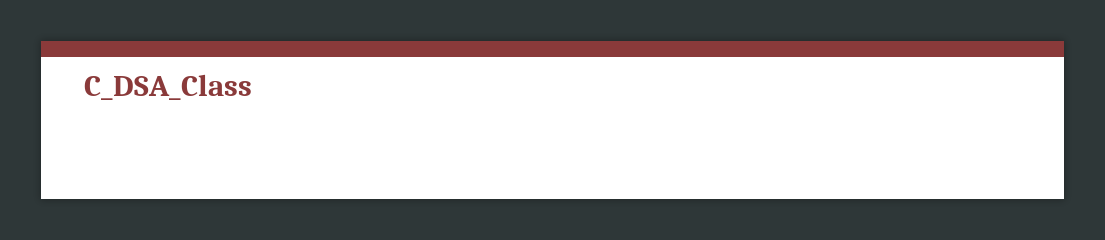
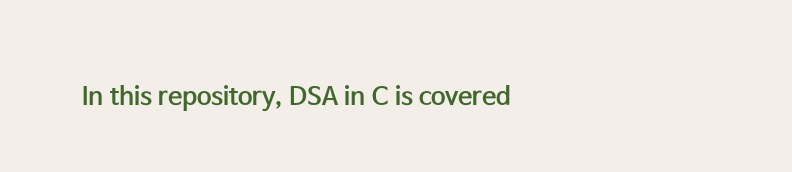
- C_DSA_Class
+ In this repository, DSA in C is covered

